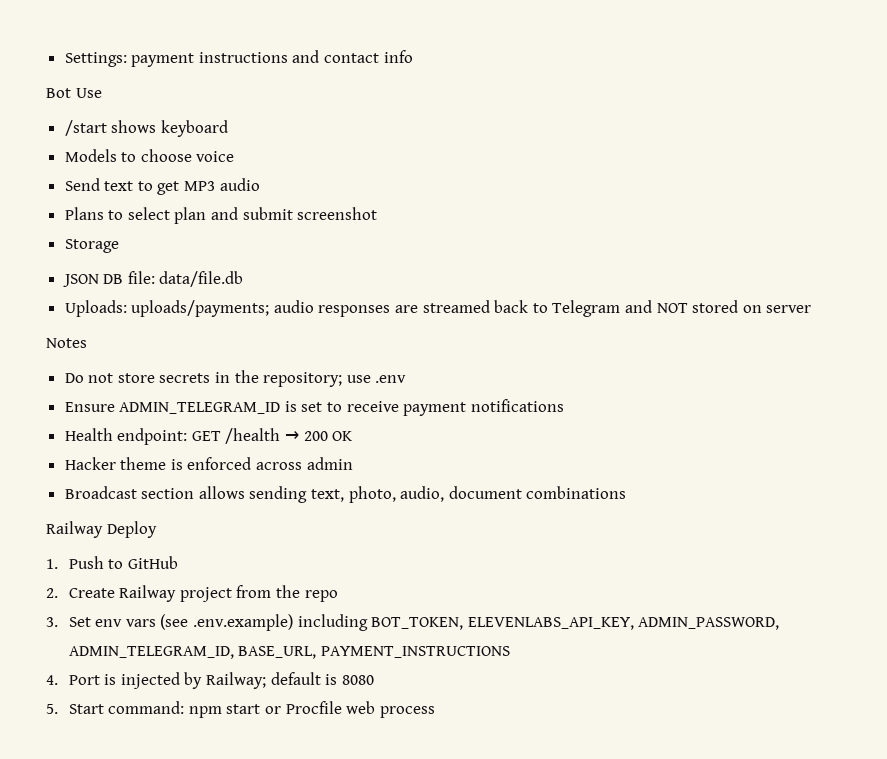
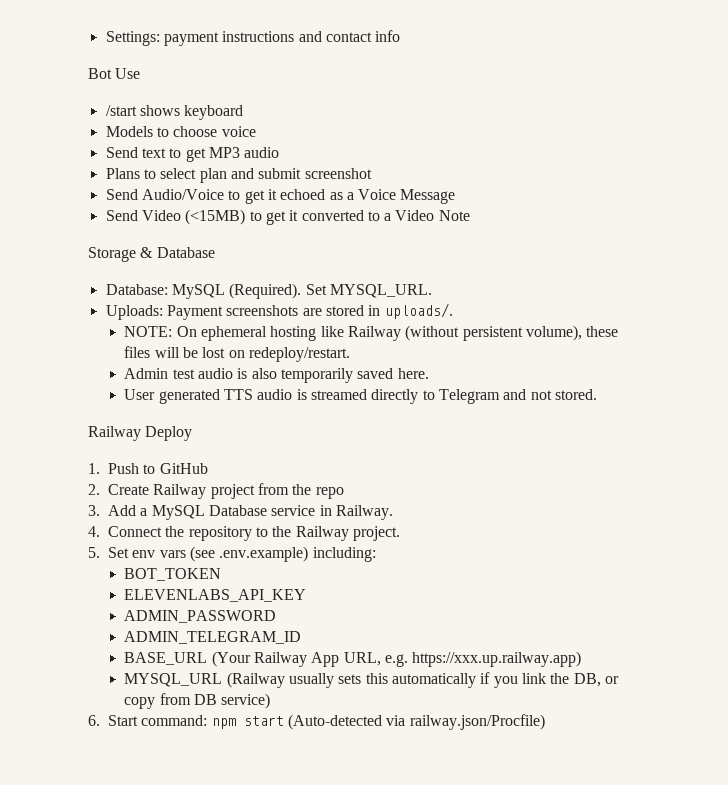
- Storage
- JSON DB file: data/file.db
- Uploads: uploads/payments; audio responses are streamed back to Telegram and NOT stored on server
- Notes
- Do not store secrets in the repository; use .env
- Ensure ADMIN_TELEGRAM_ID is set to receive payment notifications
- Health endpoint: GET /health → 200 OK
- Hacker theme is enforced across admin
- Broadcast section allows sending text, photo, audio, document combinations
+ Send Audio/Voice to get it echoed as a Voice Message
+ Send Video (<15MB) to get it converted to a Video Note
+ Storage & Database
+ Database: MySQL (Required). Set MYSQL_URL.
+ Uploads: Payment screenshots are stored in uploads/.
+ NOTE: On ephemeral hosting like Railway (without persistent volume), these files will be lost on redeploy/restart.
+ Admin test audio is also temporarily saved here.
+ User generated TTS audio is streamed directly to Telegram and not stored.
- 3. Set env vars (see .env.example) including BOT_TOKEN, ELEVENLABS_API_KEY, ADMIN_PASSWORD, ADMIN_TELEGRAM_ID, BASE_URL, PAYMENT_INSTRUCTIONS
- 4. Port is injected by Railway; default is 8080
- 5. Start command: npm start or Procfile web process
+ 3. Add a MySQL Database service in Railway.
+ 4. Connect the repository to the Railway project.
+ 5. Set env vars (see .env.example) including:
+ BOT_TOKEN
+ ELEVENLABS_API_KEY
+ ADMIN_PASSWORD
+ ADMIN_TELEGRAM_ID
+ BASE_URL (Your Railway App URL, e.g. https://xxx.up.railway.app)
+ MYSQL_URL (Railway usually sets this automatically if you link the DB, or copy from DB service)
+ 6. Start command: npm start (Auto-detected via railway.json/Procfile)

